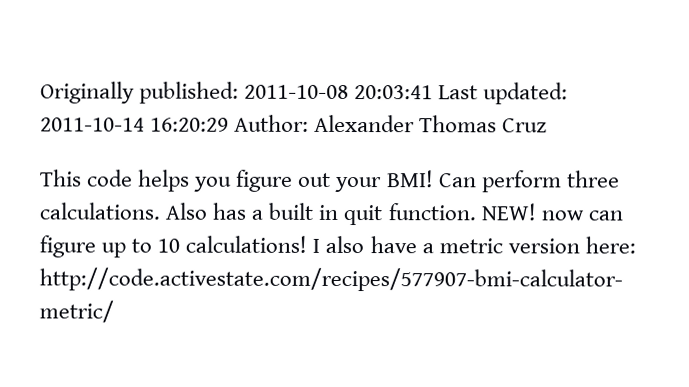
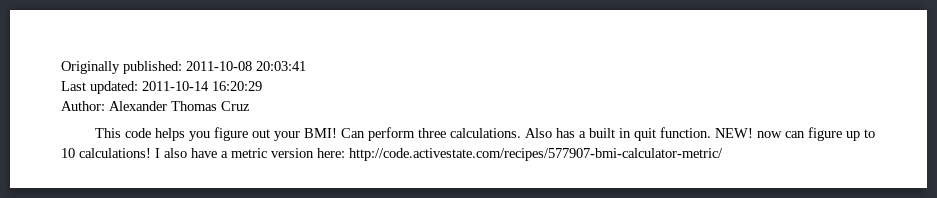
- Originally published: 2011-10-08 20:03:41 Last updated: 2011-10-14 16:20:29 Author: Alexander Thomas Cruz
+ Originally published: 2011-10-08 20:03:41
+ Last updated: 2011-10-14 16:20:29
+ Author: Alexander Thomas Cruz

